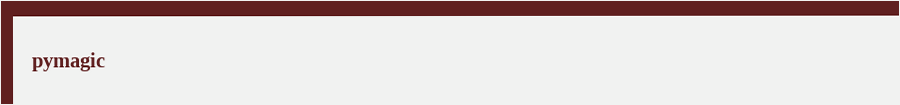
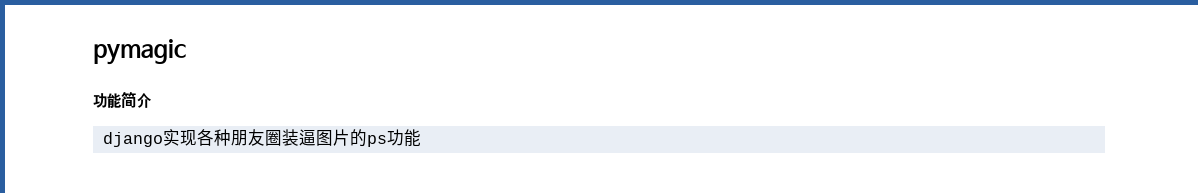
+ 功能简介
+ django实现各种朋友圈装逼图片的ps功能

